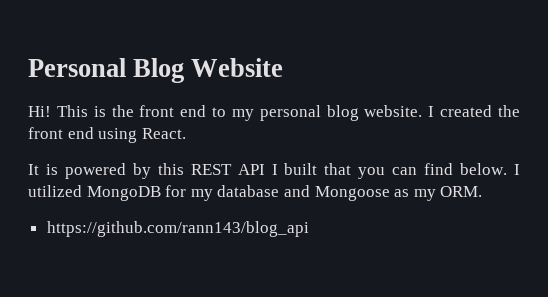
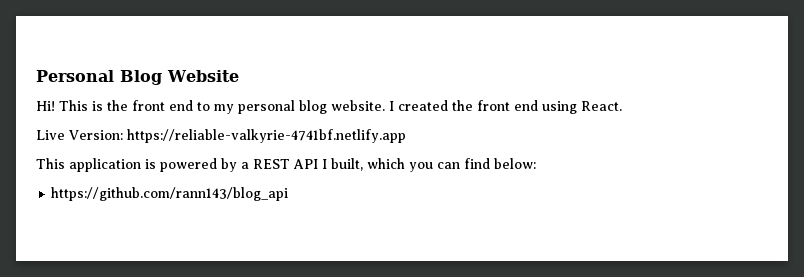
- It is powered by this REST API I built that you can find below. I utilized MongoDB for my database and Mongoose as my ORM.
+ Live Version: https://reliable-valkyrie-4741bf.netlify.app
+ This application is powered by a REST API I built, which you can find below:

